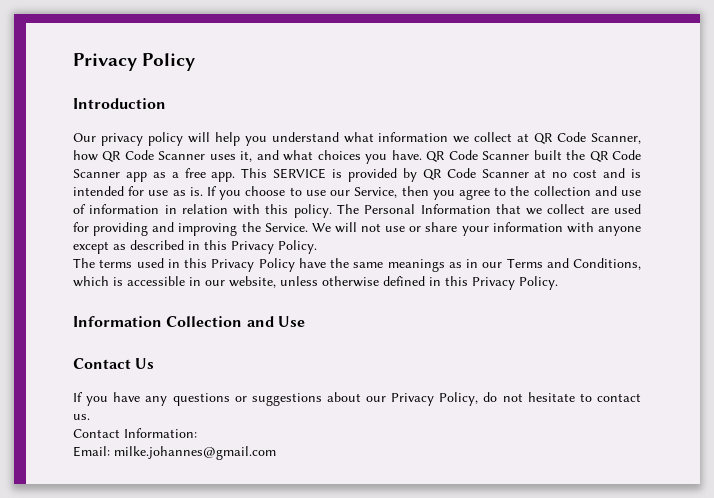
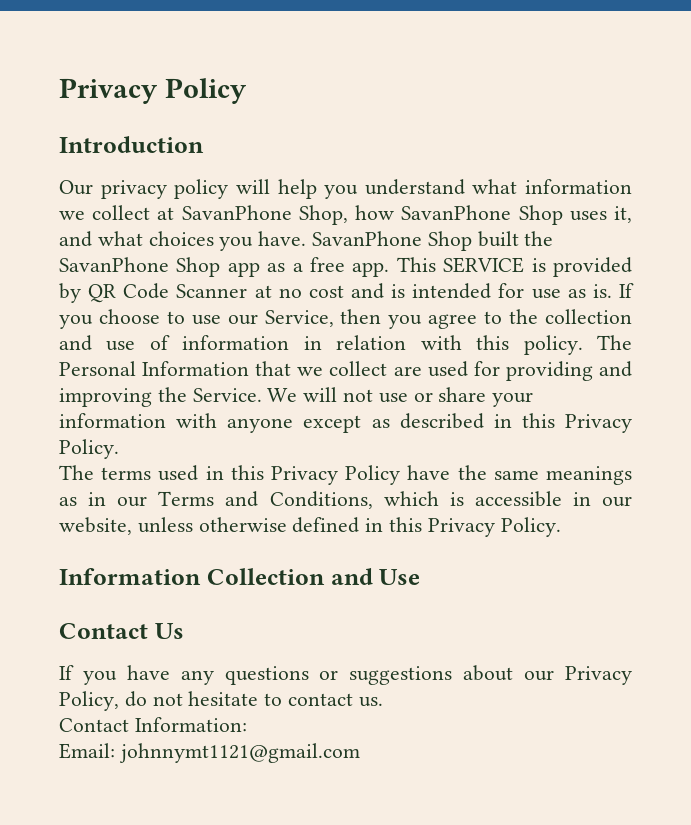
- Our privacy policy will help you understand what information we collect at QR Code Scanner, how QR Code Scanner uses it, and what choices you have.
+ Our privacy policy will help you understand what information we collect at SavanPhone Shop, how SavanPhone Shop uses it, and what choices you have.
- QR Code Scanner built the QR Code Scanner app as a free app.
+ SavanPhone Shop built the SavanPhone Shop app as a free app.
- Email: milke.johannes@gmail.com
+ Email: johnnymt1121@gmail.com

